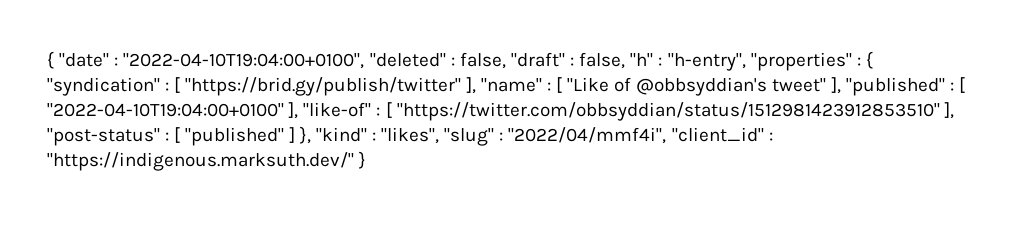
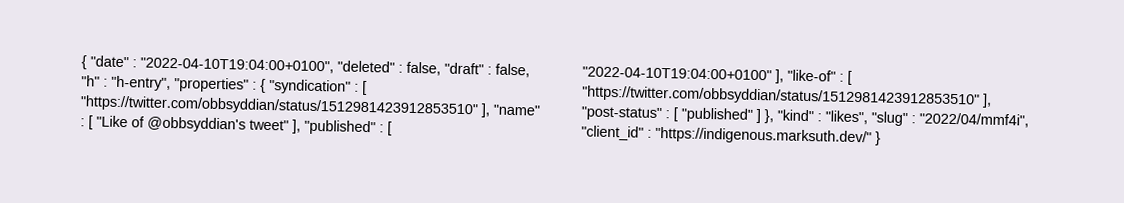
- { "date" : "2022-04-10T19:04:00+0100", "deleted" : false, "draft" : false, "h" : "h-entry", "properties" : { "syndication" : [ "https://brid.gy/publish/twitter" ], "name" : [ "Like of @obbsyddian's tweet" ], "published" : [ "2022-04-10T19:04:00+0100" ], "like-of" : [ "https://twitter.com/obbsyddian/status/1512981423912853510" ], "post-status" : [ "published" ] }, "kind" : "likes", "slug" : "2022/04/mmf4i", "client_id" : "https://indigenous.marksuth.dev/" }
+ { "date" : "2022-04-10T19:04:00+0100", "deleted" : false, "draft" : false, "h" : "h-entry", "properties" : { "syndication" : [ "https://twitter.com/obbsyddian/status/1512981423912853510" ], "name" : [ "Like of @obbsyddian's tweet" ], "published" : [ "2022-04-10T19:04:00+0100" ], "like-of" : [ "https://twitter.com/obbsyddian/status/1512981423912853510" ], "post-status" : [ "published" ] }, "kind" : "likes", "slug" : "2022/04/mmf4i", "client_id" : "https://indigenous.marksuth.dev/" }

